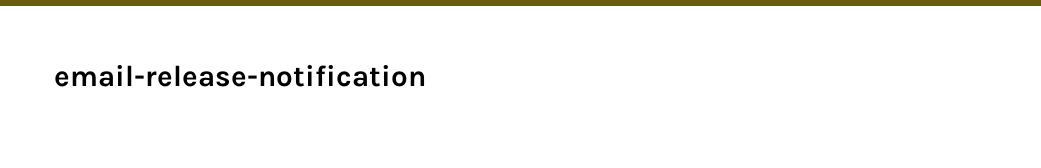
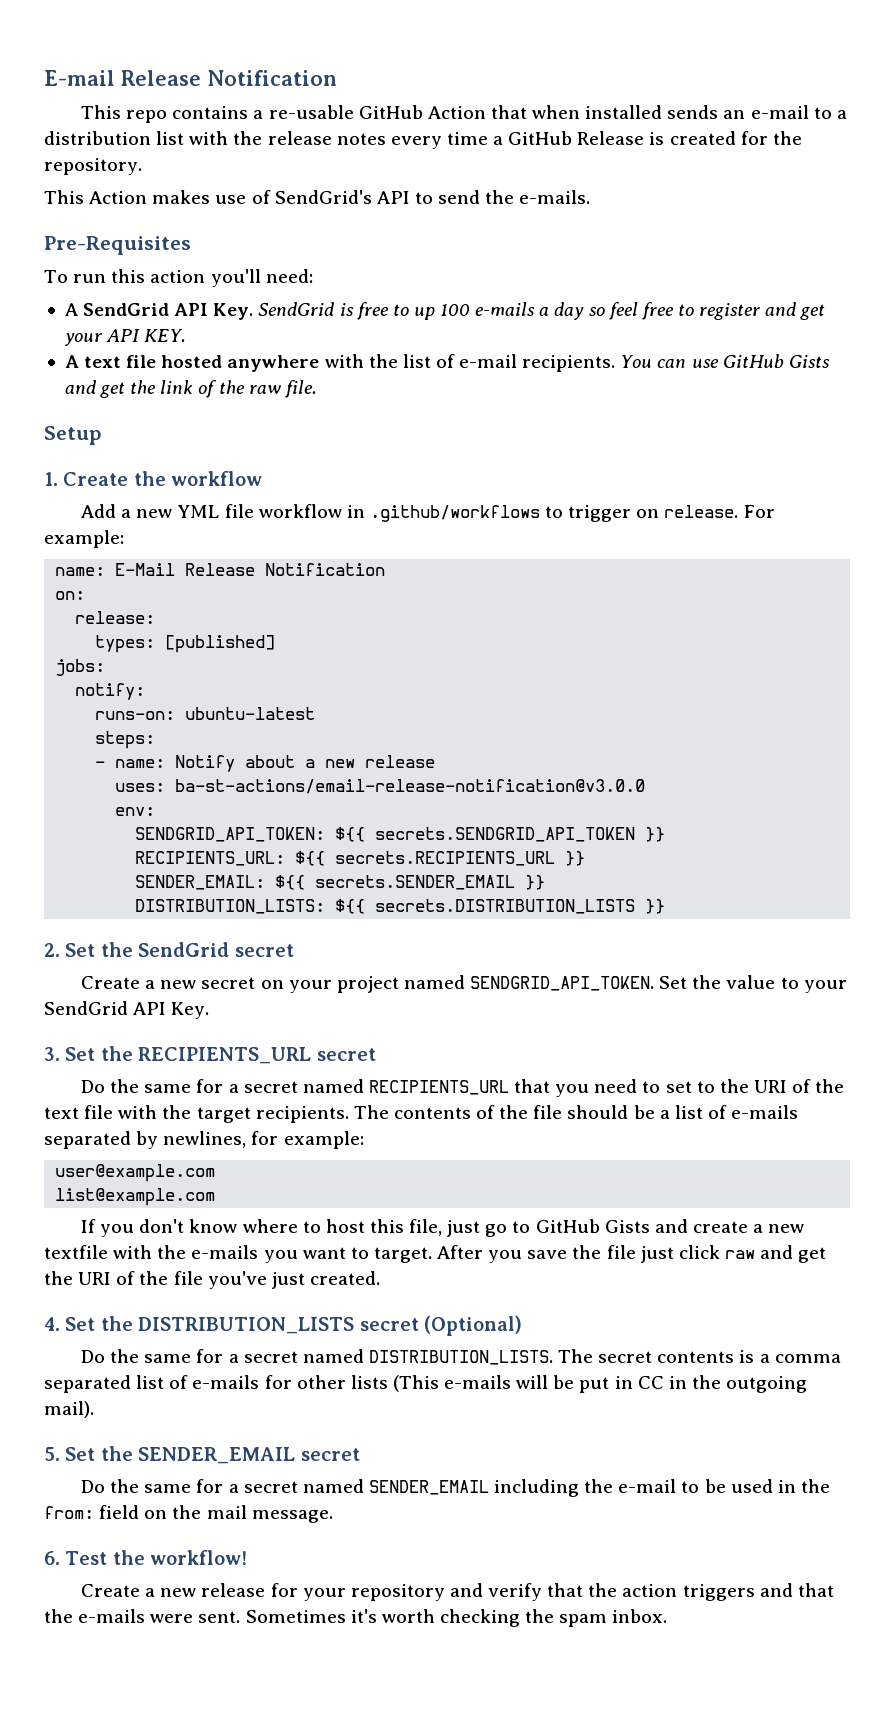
- email-release-notification
+ E-mail Release Notification
+ This repo contains a re-usable GitHub Action that when installed sends an e-mail to a distribution list with the release notes every time a GitHub Release is created for the repository.
+ This Action makes use of SendGrid's API to send the e-mails.
+ Pre-Requisites
+ To run this action you'll need:
+ A SendGrid API Key. SendGrid is free to up 100 e-mails a day so feel free to register and get your API KEY.
+ A text file hosted anywhere with the list of e-mail recipients. You can use GitHub Gists and get the link of the raw file.
+ Setup
+ 1. Create the workflow
+ Add a new YML file workflow in .github/workflows to trigger on release. For example:
+ name: E-Mail Release Notification
+ on:
+ release:
+ types: [published]
+ jobs:
+ notify:
+ runs-on: ubuntu-latest
+ steps:
+ - name: Notify about a new release
+ uses: ba-st-actions/email-release-notification@v3.0.0
+ env:
+ SENDGRID_API_TOKEN: ${{ secrets.SENDGRID_API_TOKEN }}
+ RECIPIENTS_URL: ${{ secrets.RECIPIENTS_URL }}
+ SENDER_EMAIL: ${{ secrets.SENDER_EMAIL }}
+ DISTRIBUTION_LISTS: ${{ secrets.DISTRIBUTION_LISTS }}
+ 2. Set the SendGrid secret
+ Create a new secret on your project named SENDGRID_API_TOKEN. Set the value to your SendGrid API Key.
+ 3. Set the RECIPIENTS_URL secret
+ Do the same for a secret named RECIPIENTS_URL that you need to set to the URI of the text file with the target recipients. The contents of the file should be a list of e-mails separated by newlines, for example:
+ user@example.com
+ list@example.com
+ If you don't know where to host this file, just go to GitHub Gists and create a new textfile with the e-mails you want to target. After you save the file just click raw and get the URI of the file you've just created.
+ 4. Set the DISTRIBUTION_LISTS secret (Optional)
+ Do the same for a secret named DISTRIBUTION_LISTS. The secret contents is a comma separated list of e-mails for other lists (This e-mails will be put in CC in the outgoing mail).
+ 5. Set the SENDER_EMAIL secret
+ Do the same for a secret named SENDER_EMAIL including the e-mail to be used in the from: field on the mail message.
+ 6. Test the workflow!
+ Create a new release for your repository and verify that the action triggers and that the e-mails were sent. Sometimes it's worth checking the spam inbox.

